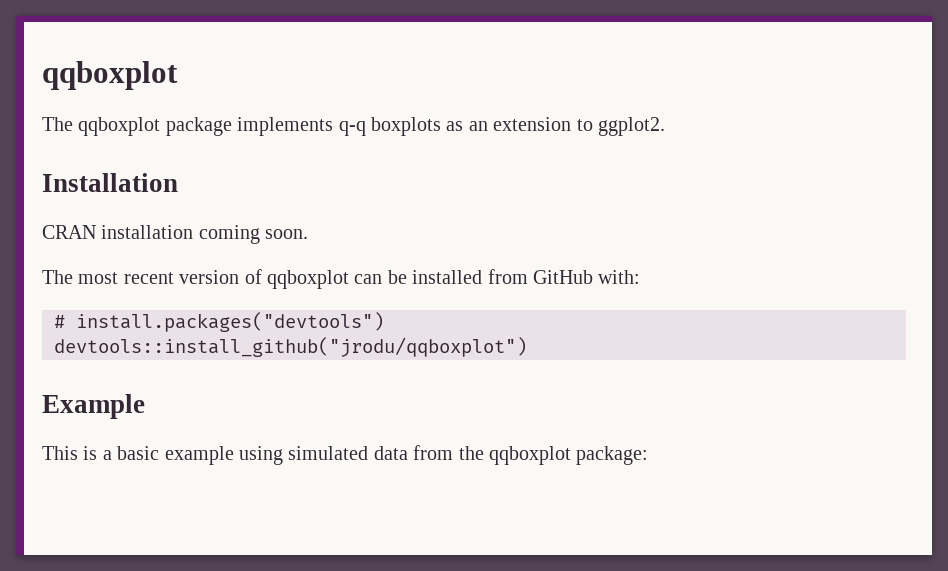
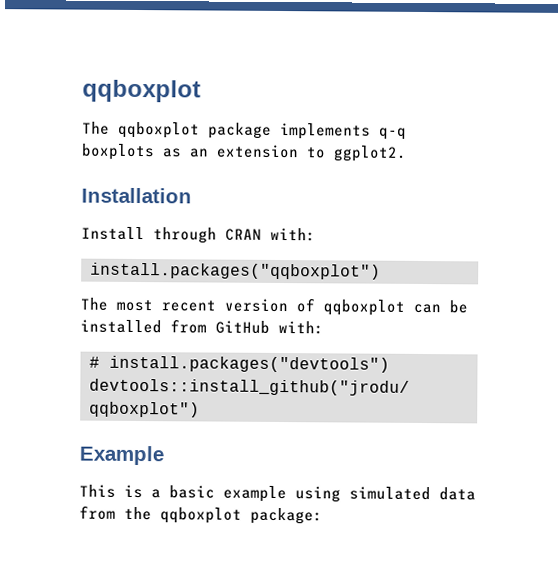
- CRAN installation coming soon.
+ Install through CRAN with:
+ install.packages("qqboxplot")

